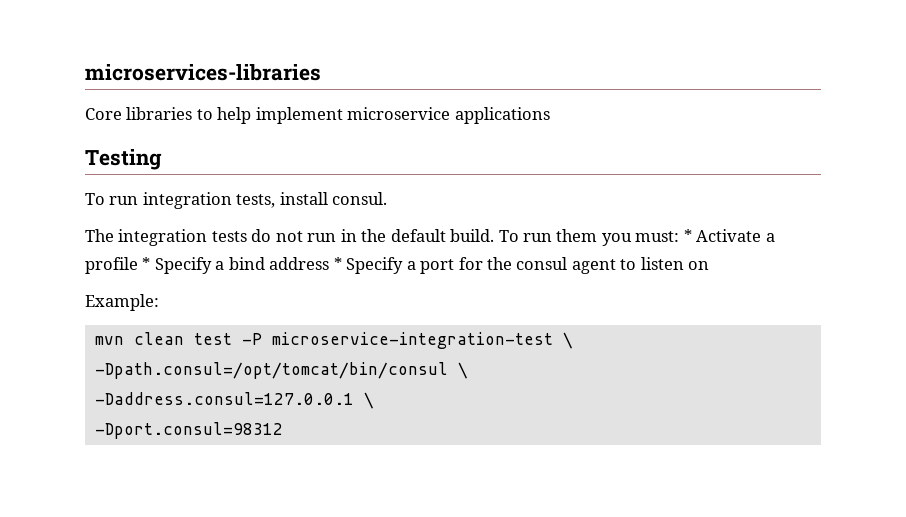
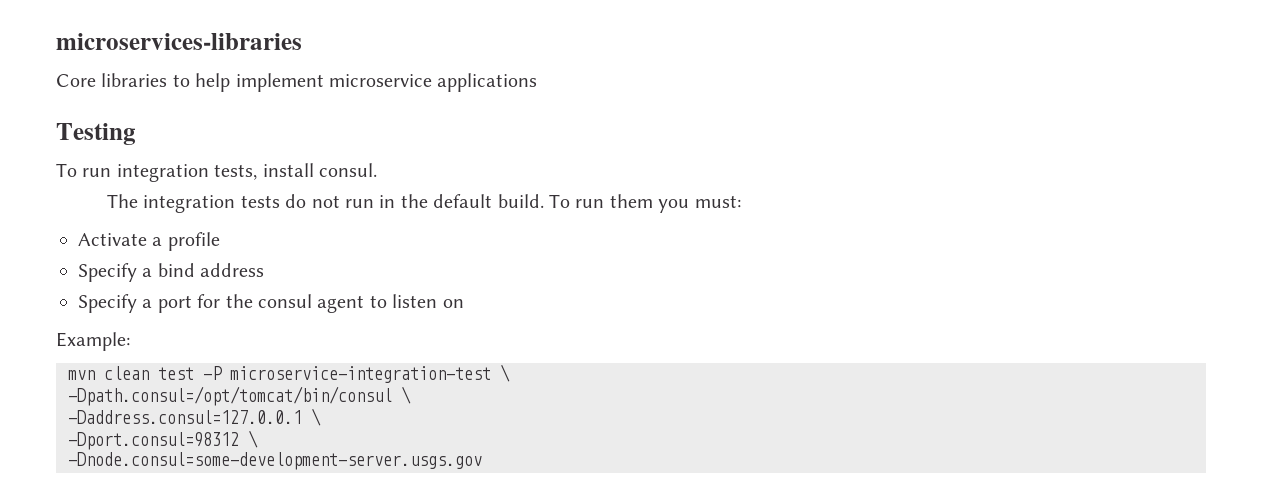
- To run them you must: * Activate a profile * Specify a bind address * Specify a port for the consul agent to listen on
+ To run them you must:
+ Activate a profile
+ Specify a bind address
+ Specify a port for the consul agent to listen on
- -Dport.consul=98312
+ -Dport.consul=98312 \
+ -Dnode.consul=some-development-server.usgs.gov

